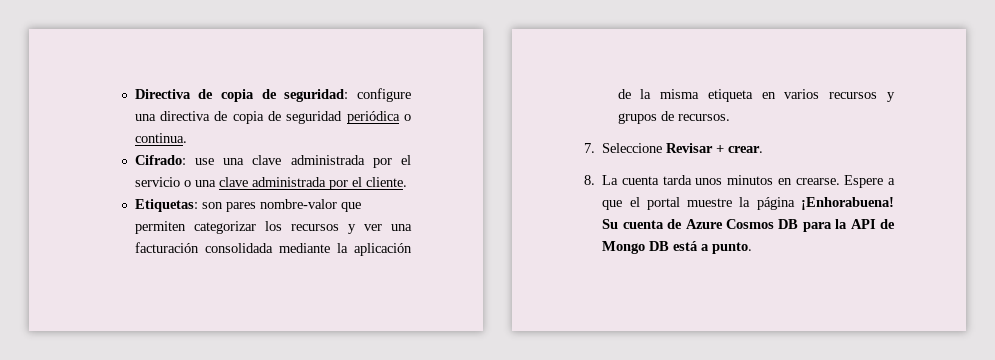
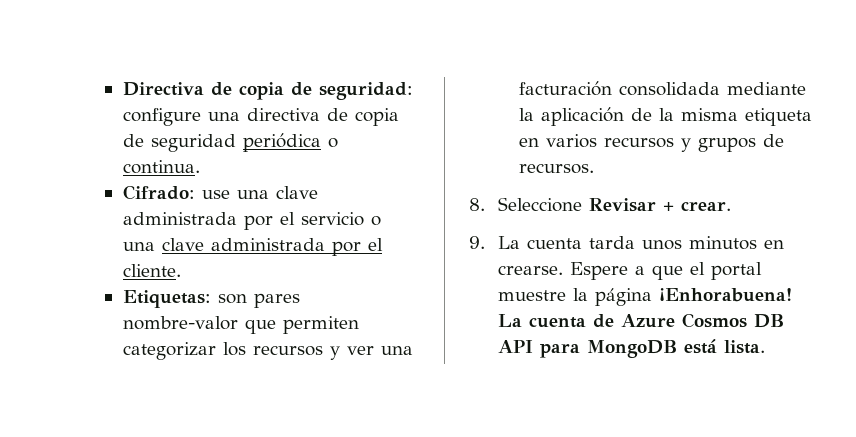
- 7. Seleccione Revisar + crear.
+ 8. Seleccione Revisar + crear.
- 8. La cuenta tarda unos minutos en crearse.
+ 9. La cuenta tarda unos minutos en crearse.
- Su cuenta de Azure Cosmos DB para la API de Mongo DB está a punto.
+ La cuenta de Azure Cosmos DB API para MongoDB está lista.

